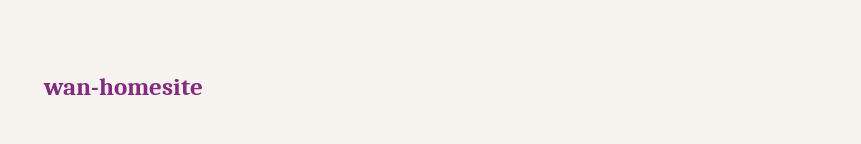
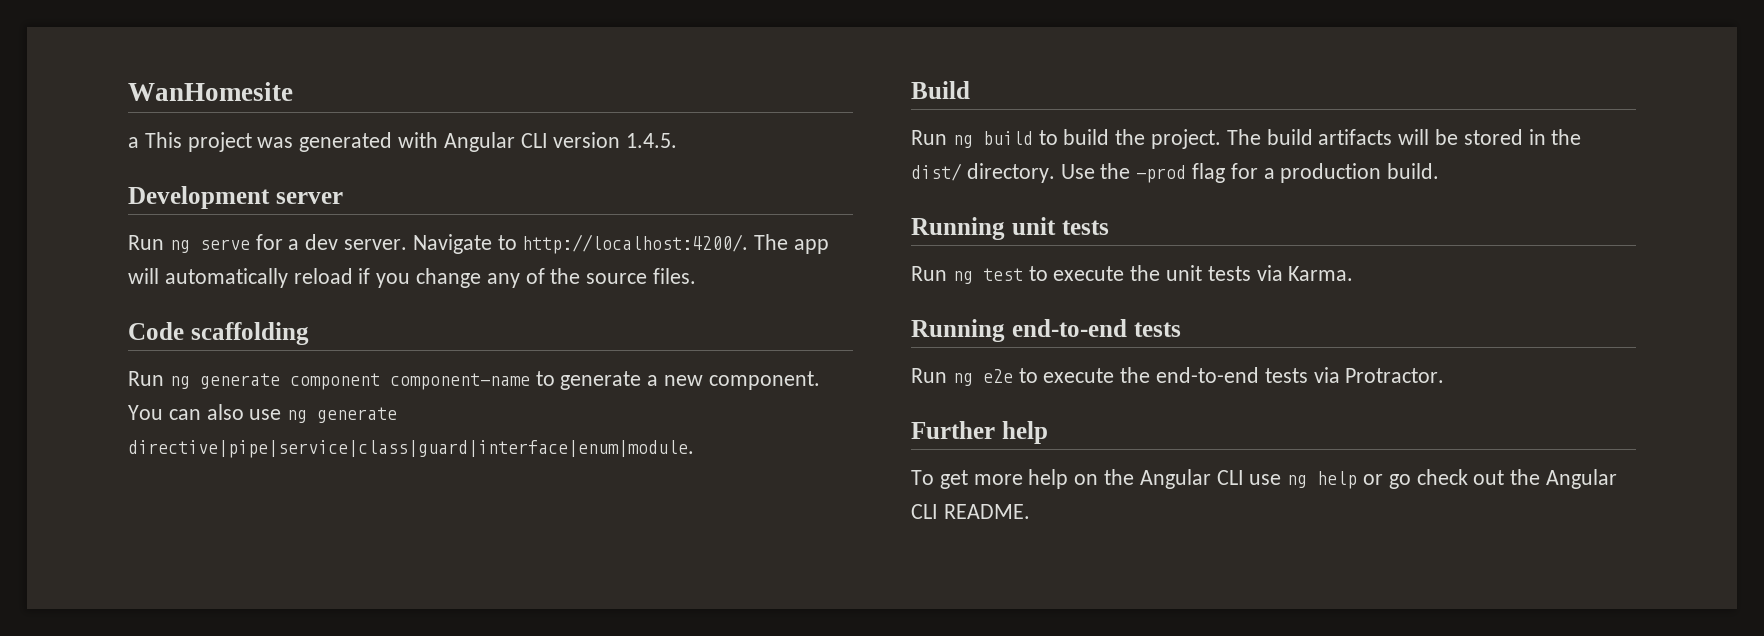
- wan-homesite
+ WanHomesite
+ a This project was generated with Angular CLI version 1.4.5.
+ Development server
+ Run ng serve for a dev server. Navigate to http://localhost:4200/. The app will automatically reload if you change any of the source files.
+ Code scaffolding
+ Run ng generate component component-name to generate a new component. You can also use ng generate directive|pipe|service|class|guard|interface|enum|module.
+ Build
+ Run ng build to build the project. The build artifacts will be stored in the dist/ directory. Use the -prod flag for a production build.
+ Running unit tests
+ Run ng test to execute the unit tests via Karma.
+ Running end-to-end tests
+ Run ng e2e to execute the end-to-end tests via Protractor.
+ Further help
+ To get more help on the Angular CLI use ng help or go check out the Angular CLI README.

